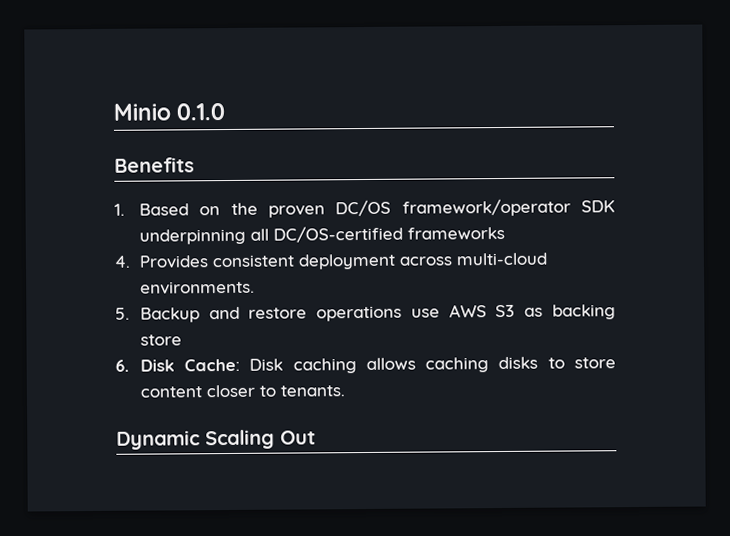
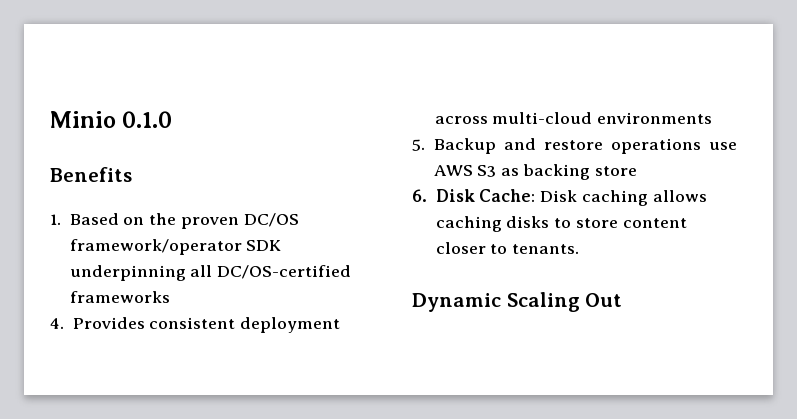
- 4. Provides consistent deployment across multi-cloud environments.
+ 4. Provides consistent deployment across multi-cloud environments

